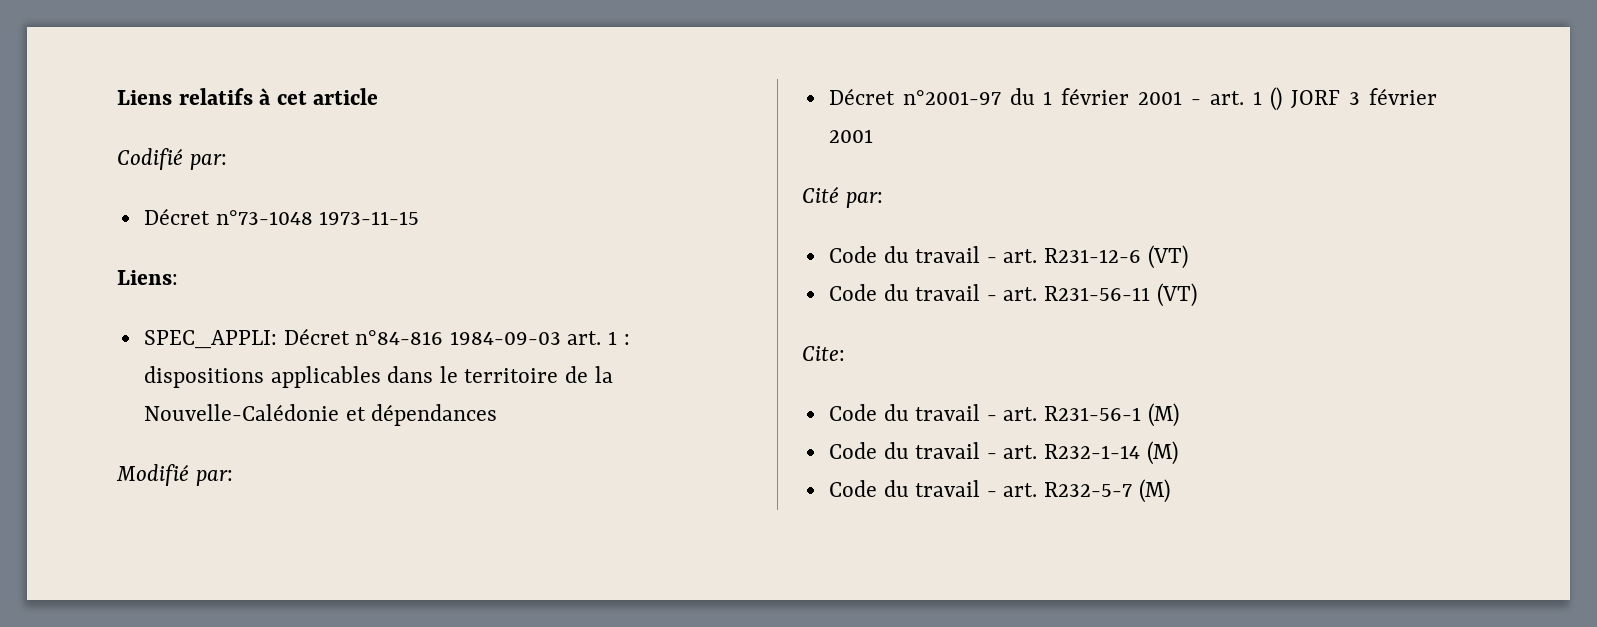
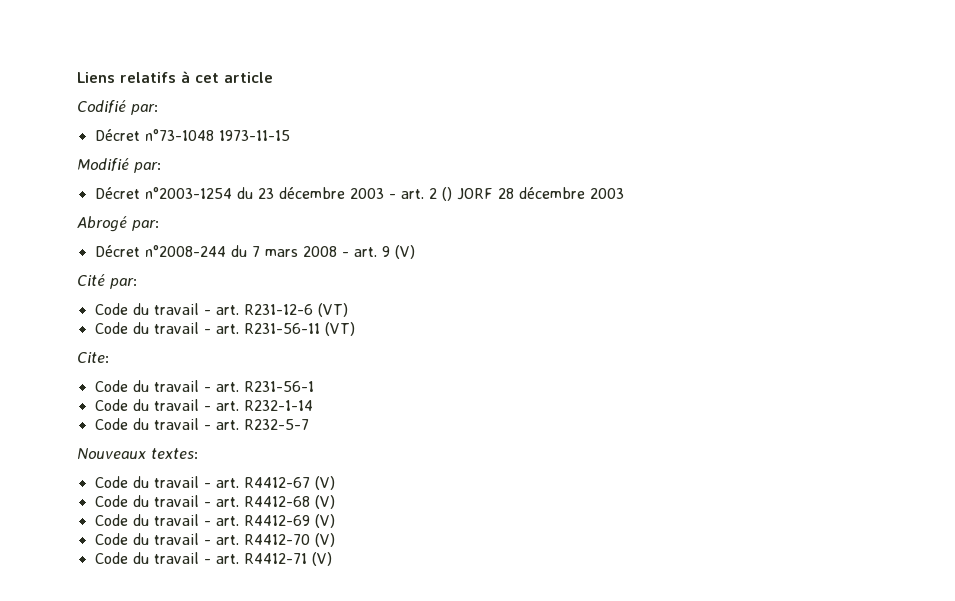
- Liens:
- SPEC_APPLI: Décret n°84-816 1984-09-03 art. 1 : dispositions applicables dans le territoire de la Nouvelle-Calédonie et dépendances
  Modifié par:
- Décret n°2001-97 du 1 février 2001 - art. 1 () JORF 3 février 2001
+ Décret n°2003-1254 du 23 décembre 2003 - art. 2 () JORF 28 décembre 2003
+ Abrogé par:
+ Décret n°2008-244 du 7 mars 2008 - art. 9 (V)
- Code du travail - art. R231-56-1 (M)
+ Code du travail - art. R231-56-1
- Code du travail - art. R232-1-14 (M)
+ Code du travail - art. R232-1-14
- Code du travail - art. R232-5-7 (M)
+ Code du travail - art. R232-5-7
+ Nouveaux textes:
+ Code du travail - art. R4412-67 (V)
+ Code du travail - art. R4412-68 (V)
+ Code du travail - art. R4412-69 (V)
+ Code du travail - art. R4412-70 (V)
+ Code du travail - art. R4412-71 (V)

